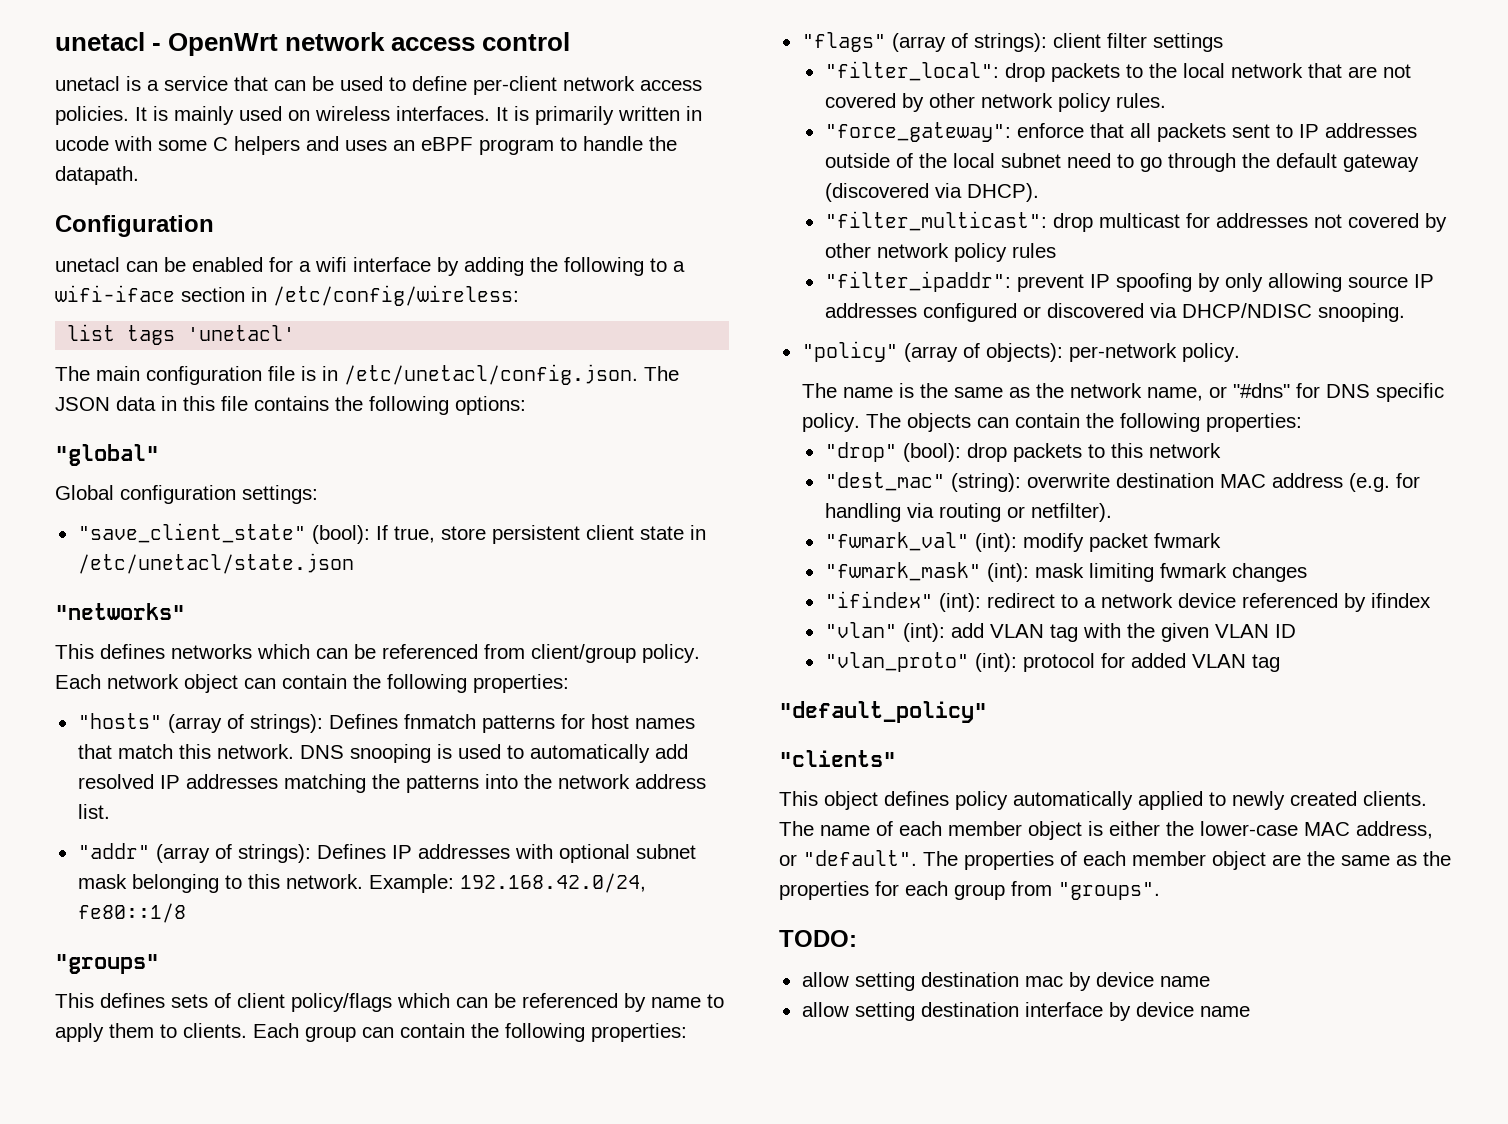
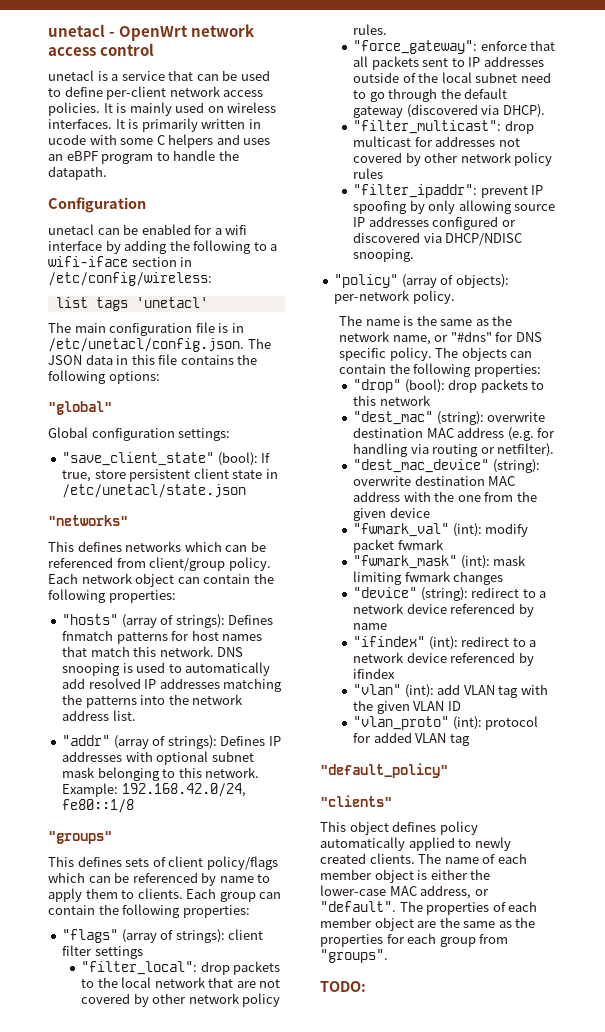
+ "dest_mac_device" (string): overwrite destination MAC address with the one from the given device
+ "device" (string): redirect to a network device referenced by name
- allow setting destination mac by device name
- allow setting destination interface by device name

